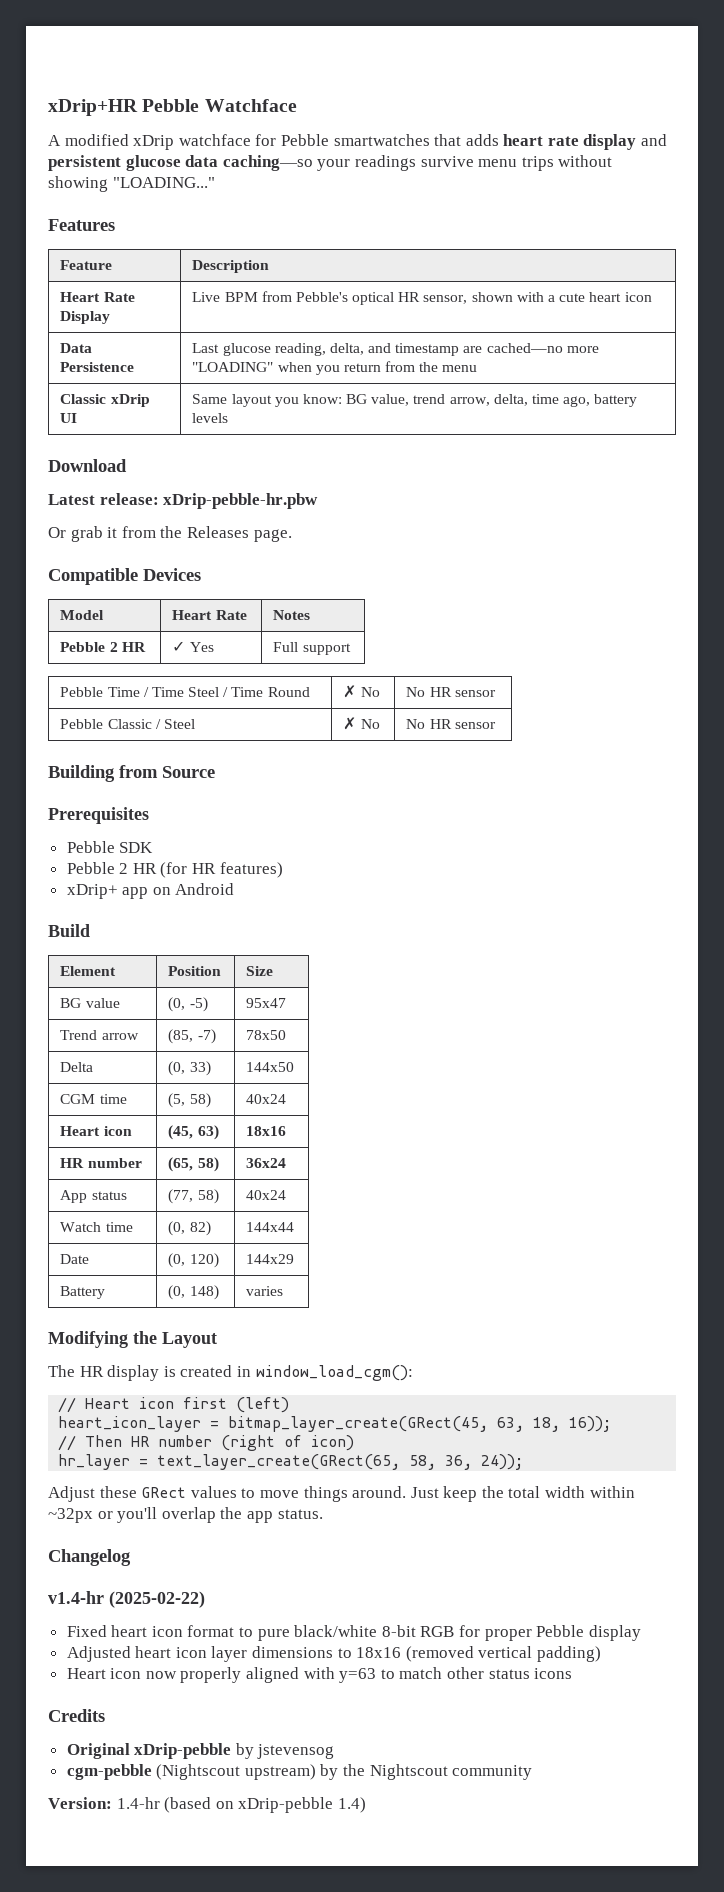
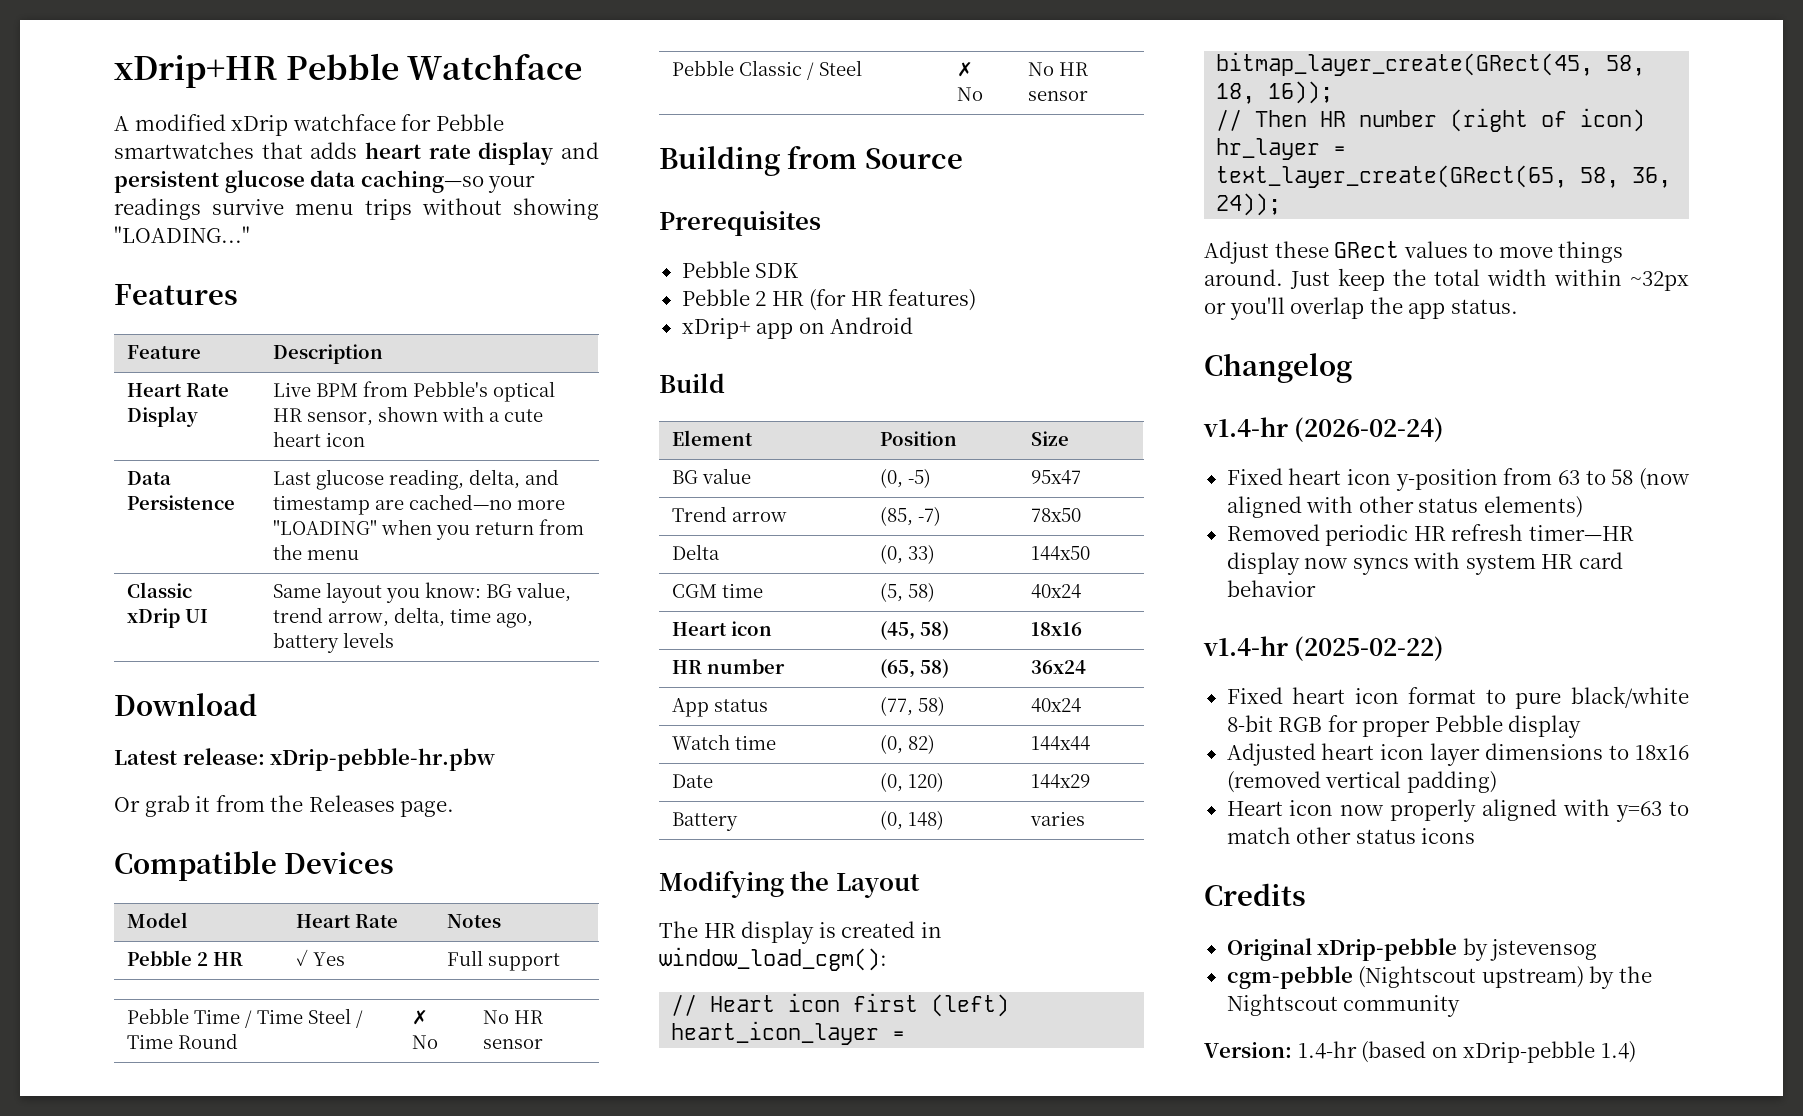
- Heart icon | (45, 63) | 18x16
+ Heart icon | (45, 58) | 18x16
- heart_icon_layer = bitmap_layer_create(GRect(45, 63, 18, 16));
+ heart_icon_layer = bitmap_layer_create(GRect(45, 58, 18, 16));
+ v1.4-hr (2026-02-24)
+ Fixed heart icon y-position from 63 to 58 (now aligned with other status elements)
+ Removed periodic HR refresh timer—HR display now syncs with system HR card behavior

